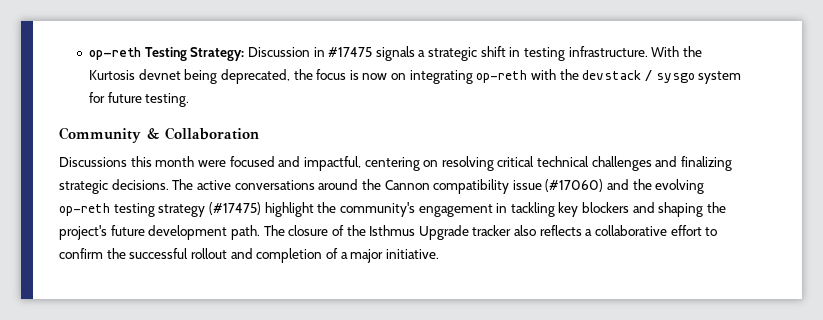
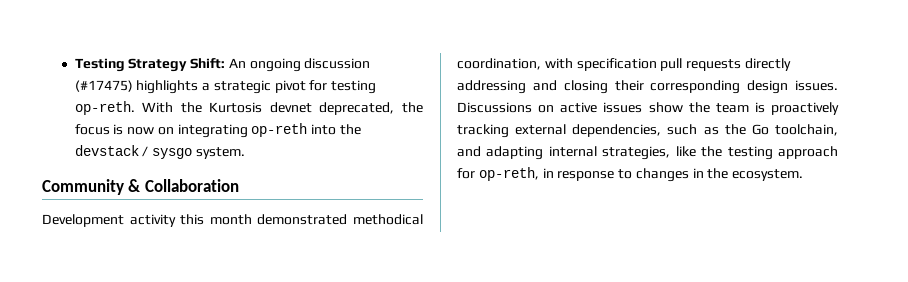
- op-reth Testing Strategy: Discussion in #17475 signals a strategic shift in testing infrastructure.
+ Testing Strategy Shift: An ongoing discussion (#17475) highlights a strategic pivot for testing op-reth.
- With the Kurtosis devnet being deprecated, the focus is now on integrating op-reth with the devstack / sysgo system for future testing.
+ With the Kurtosis devnet deprecated, the focus is now on integrating op-reth into the devstack / sysgo system.
- Discussions this month were focused and impactful, centering on resolving critical technical challenges and finalizing strategic decisions. The active conversations around the Cannon compatibility issue (#17060) and the evolving op-reth testing strategy (#17475) highlight the community's engagement in tackling key blockers and shaping the project's future development path. The closure of the Isthmus Upgrade tracker also reflects a collaborative effort to confirm the successful rollout and completion of a major initiative.
+ Development activity this month demonstrated methodical coordination, with specification pull requests directly addressing and closing their corresponding design issues. Discussions on active issues show the team is proactively tracking external dependencies, such as the Go toolchain, and adapting internal strategies, like the testing approach for op-reth, in response to changes in the ecosystem.

